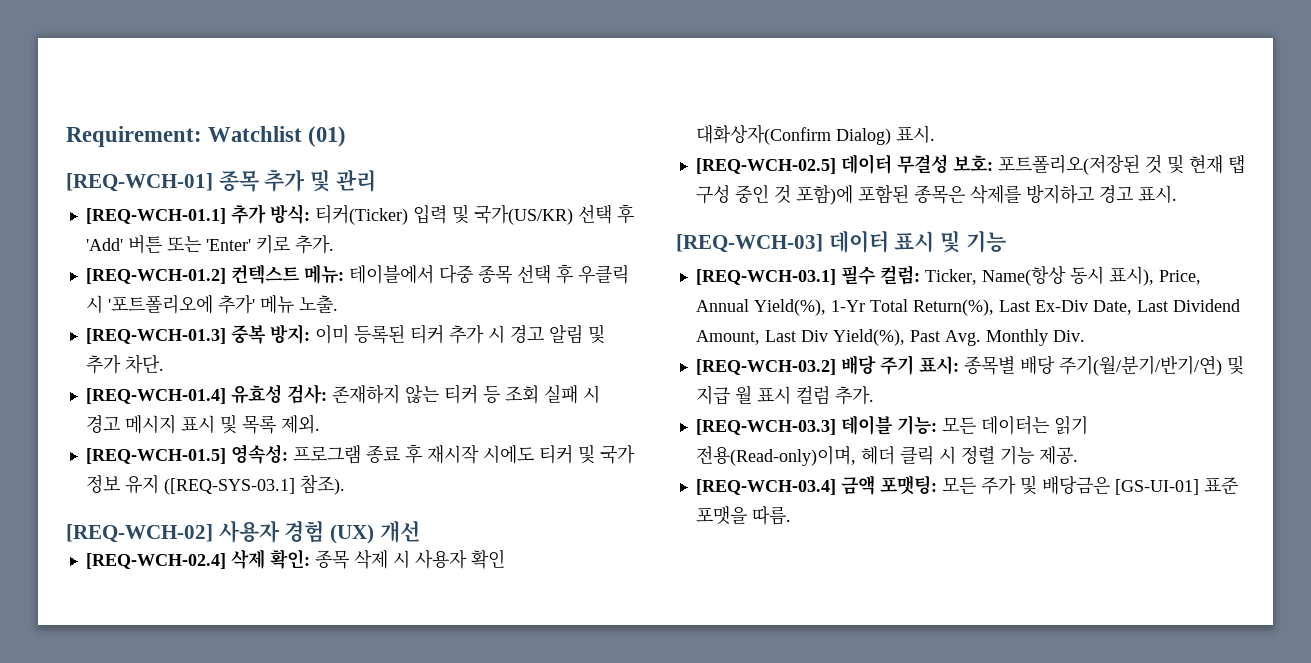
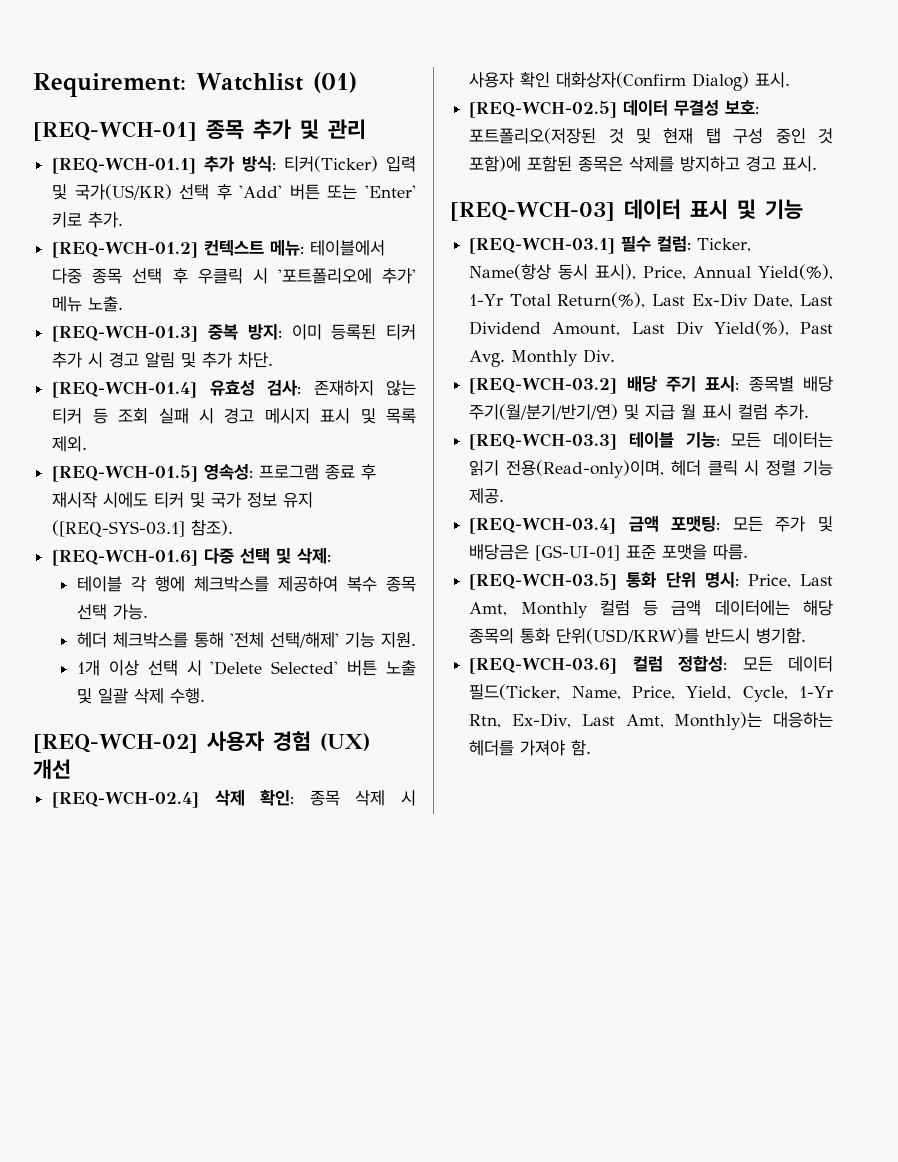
+ [REQ-WCH-01.6] 다중 선택 및 삭제:
+ 테이블 각 행에 체크박스를 제공하여 복수 종목 선택 가능.
+ 헤더 체크박스를 통해 '전체 선택/해제' 기능 지원.
+ 1개 이상 선택 시 'Delete Selected' 버튼 노출 및 일괄 삭제 수행.
+ [REQ-WCH-03.5] 통화 단위 명시: Price, Last Amt, Monthly 컬럼 등 금액 데이터에는 해당 종목의 통화 단위(USD/KRW)를 반드시 병기함.
+ [REQ-WCH-03.6] 컬럼 정합성: 모든 데이터 필드(Ticker, Name, Price, Yield, Cycle, 1-Yr Rtn, Ex-Div, Last Amt, Monthly)는 대응하는 헤더를 가져야 함.

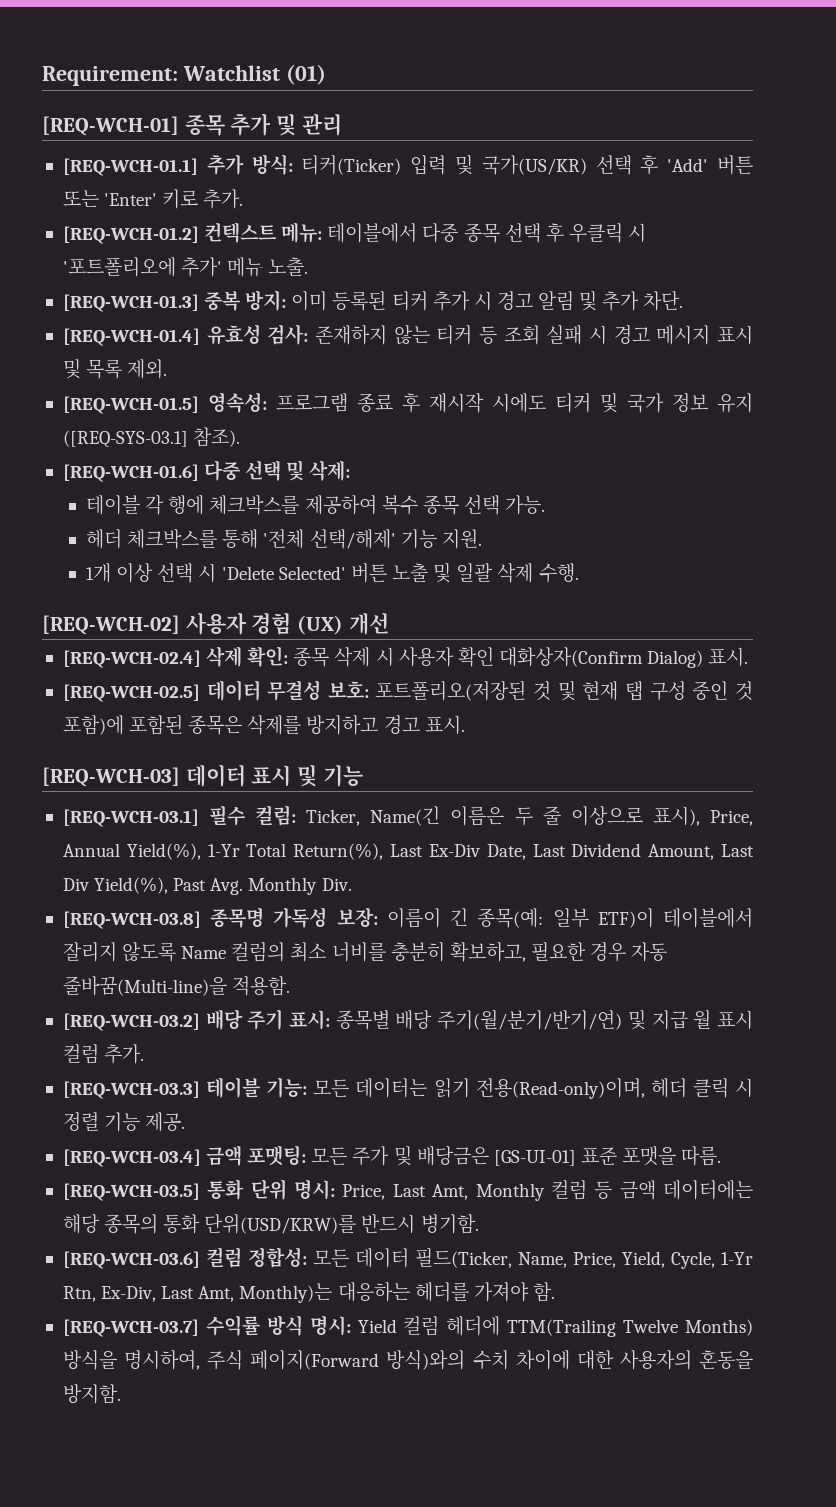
- [REQ-WCH-03.1] 필수 컬럼: Ticker, Name(항상 동시 표시), Price, Annual Yield(%), 1-Yr Total Return(%), Last Ex-Div Date, Last Dividend Amount, Last Div Yield(%), Past Avg. Monthly Div.
+ [REQ-WCH-03.1] 필수 컬럼: Ticker, Name(긴 이름은 두 줄 이상으로 표시), Price, Annual Yield(%), 1-Yr Total Return(%), Last Ex-Div Date, Last Dividend Amount, Last Div Yield(%), Past Avg. Monthly Div.
+ [REQ-WCH-03.8] 종목명 가독성 보장: 이름이 긴 종목(예: 일부 ETF)이 테이블에서 잘리지 않도록 Name 컬럼의 최소 너비를 충분히 확보하고, 필요한 경우 자동 줄바꿈(Multi-line)을 적용함.
+ [REQ-WCH-03.7] 수익률 방식 명시: Yield 컬럼 헤더에 TTM(Trailing Twelve Months) 방식을 명시하여, 주식 페이지(Forward 방식)와의 수치 차이에 대한 사용자의 혼동을 방지함.

